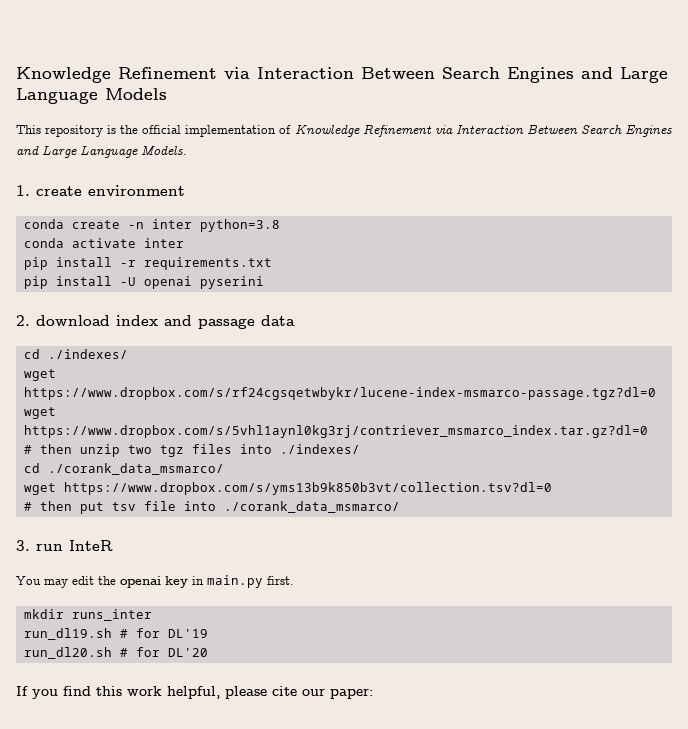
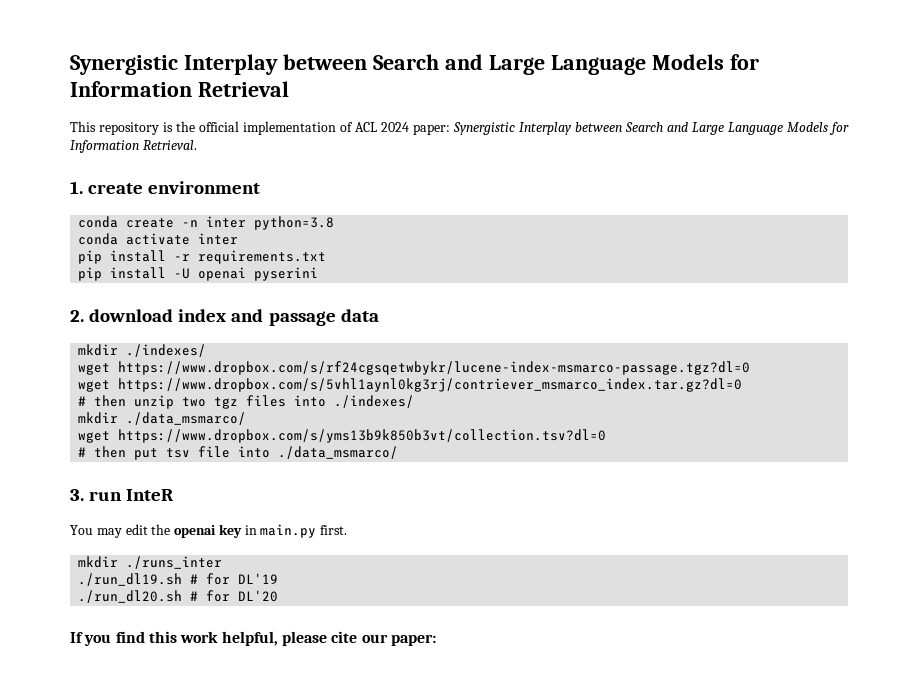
- Knowledge Refinement via Interaction Between Search Engines and Large Language Models
+ Synergistic Interplay between Search and Large Language Models for Information Retrieval
- This repository is the official implementation of Knowledge Refinement via Interaction Between Search Engines and Large Language Models.
+ This repository is the official implementation of ACL 2024 paper: Synergistic Interplay between Search and Large Language Models for Information Retrieval.
- cd ./indexes/
+ mkdir ./indexes/
- cd ./corank_data_msmarco/
+ mkdir ./data_msmarco/
- # then put tsv file into ./corank_data_msmarco/
+ # then put tsv file into ./data_msmarco/
- mkdir runs_inter
- run_dl19.sh # for DL'19
+ mkdir ./runs_inter
+ ./run_dl19.sh # for DL'19
- run_dl20.sh # for DL'20
+ ./run_dl20.sh # for DL'20

